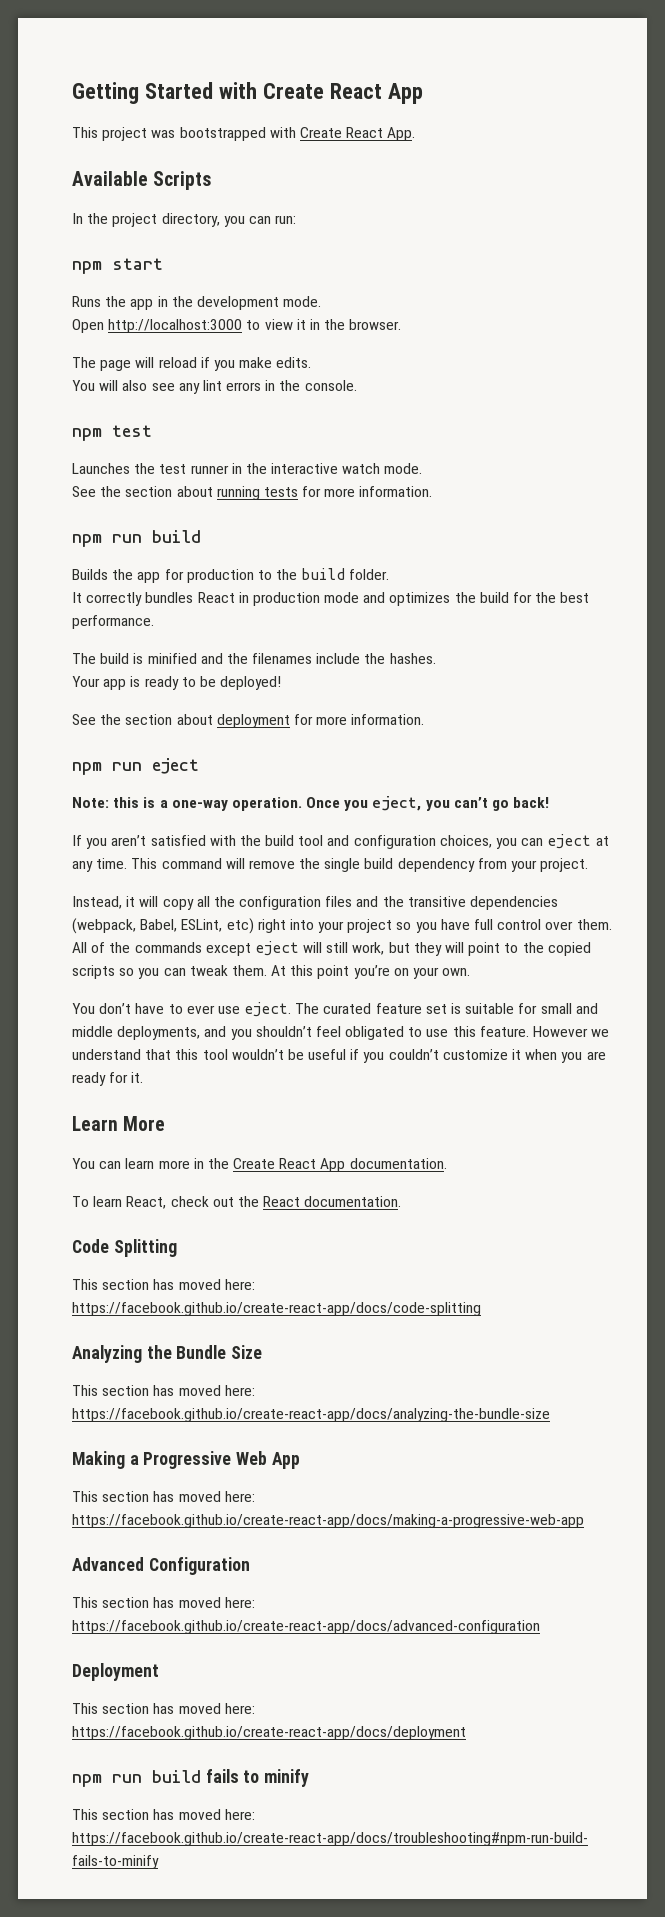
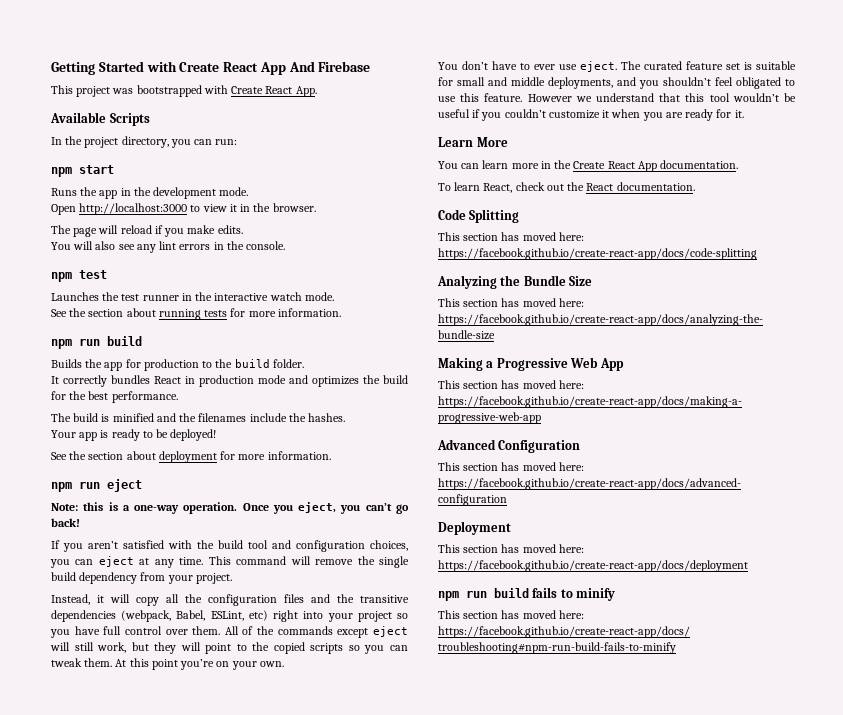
- Getting Started with Create React App
+ Getting Started with Create React App And Firebase

